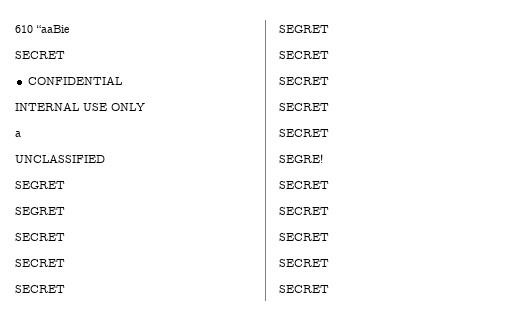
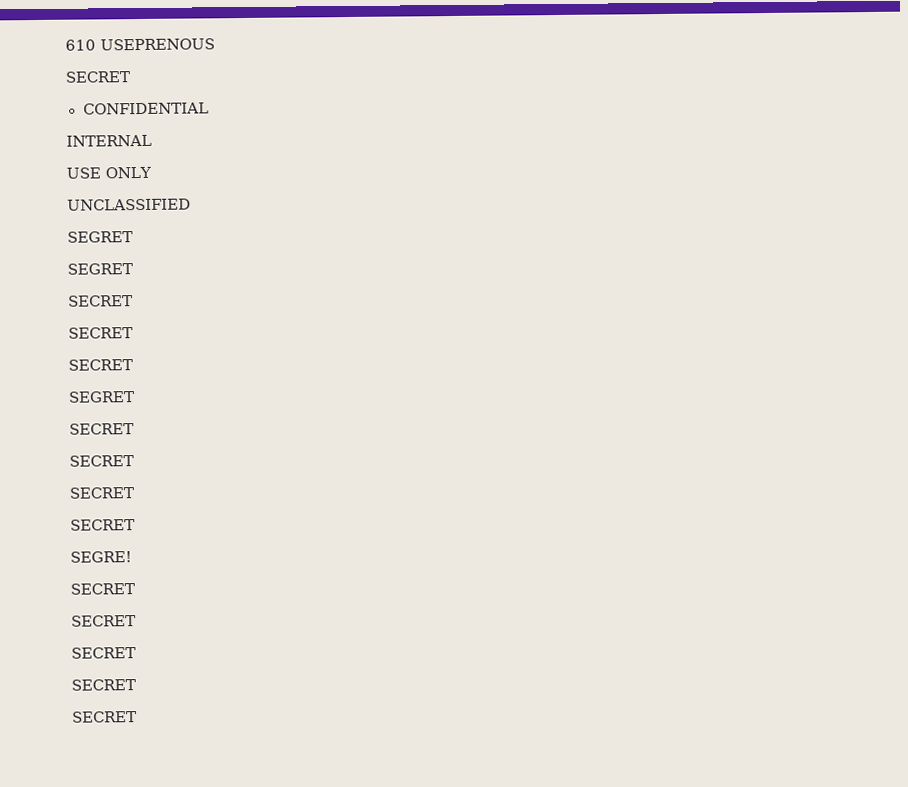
- 610 “aaBie
+ 610 USEPRENOUS
- INTERNAL USE ONLY
+ INTERNAL
+ USE ONLY
- a

